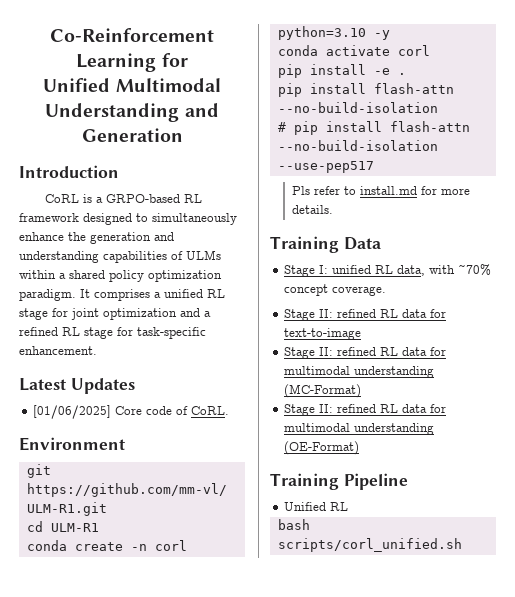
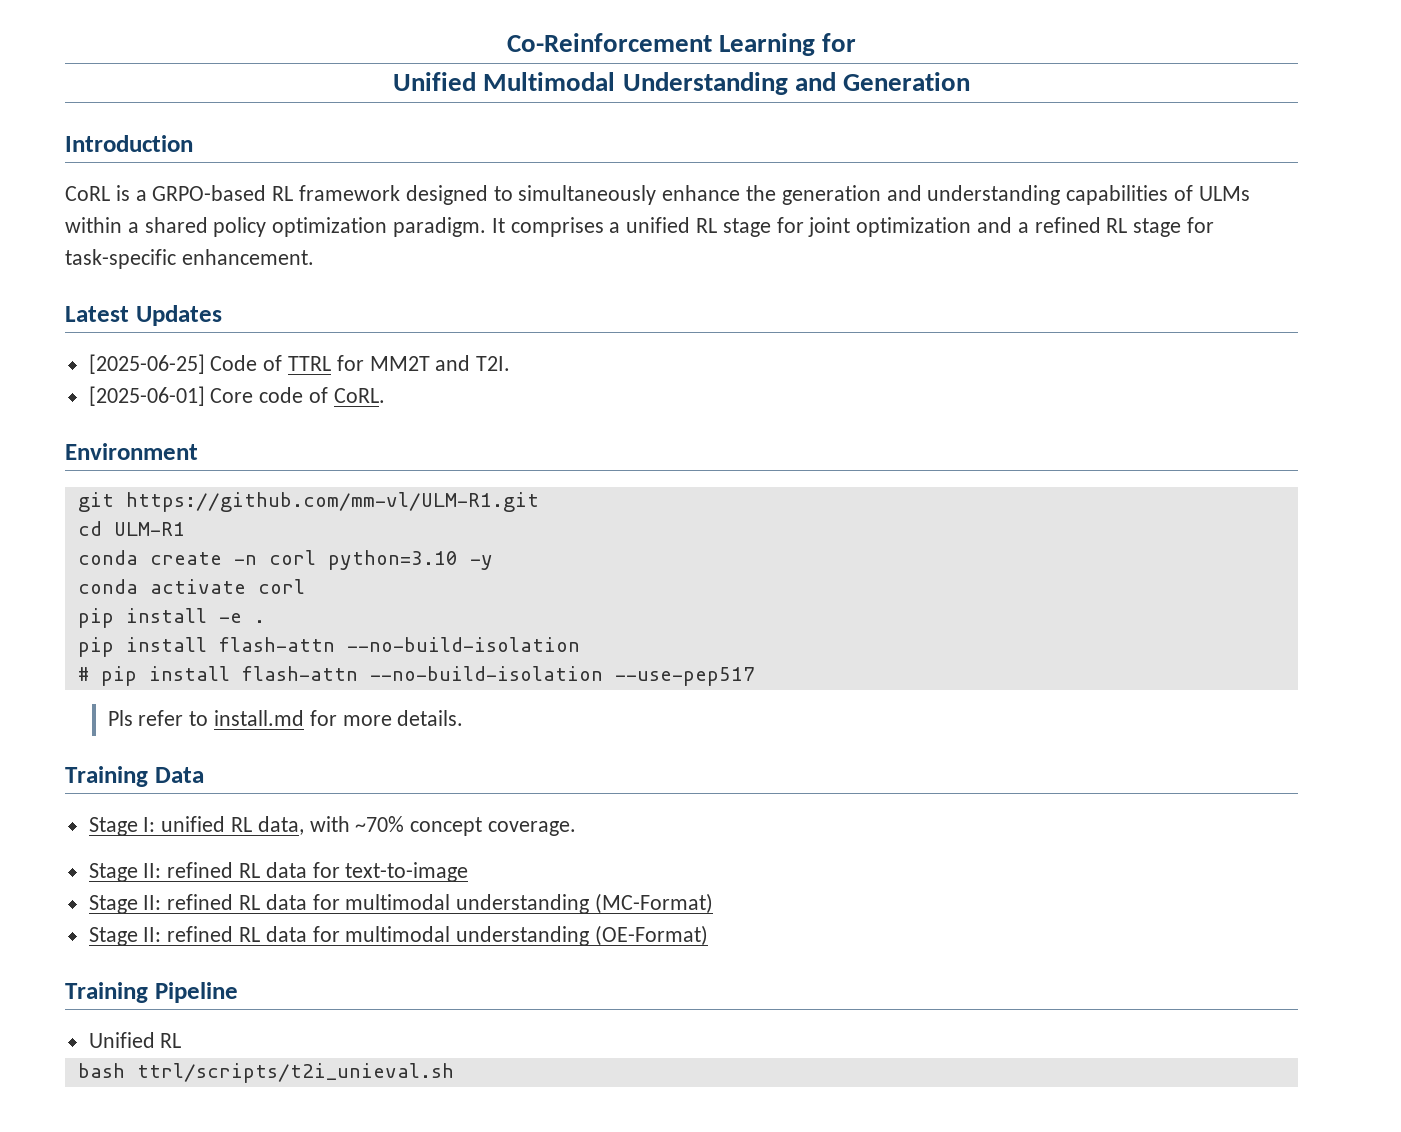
- [01/06/2025] Core code of CoRL.
+ [2025-06-25] Code of TTRL for MM2T and T2I.
+ [2025-06-01] Core code of CoRL.
- bash scripts/corl_unified.sh
+ bash ttrl/scripts/t2i_unieval.sh

